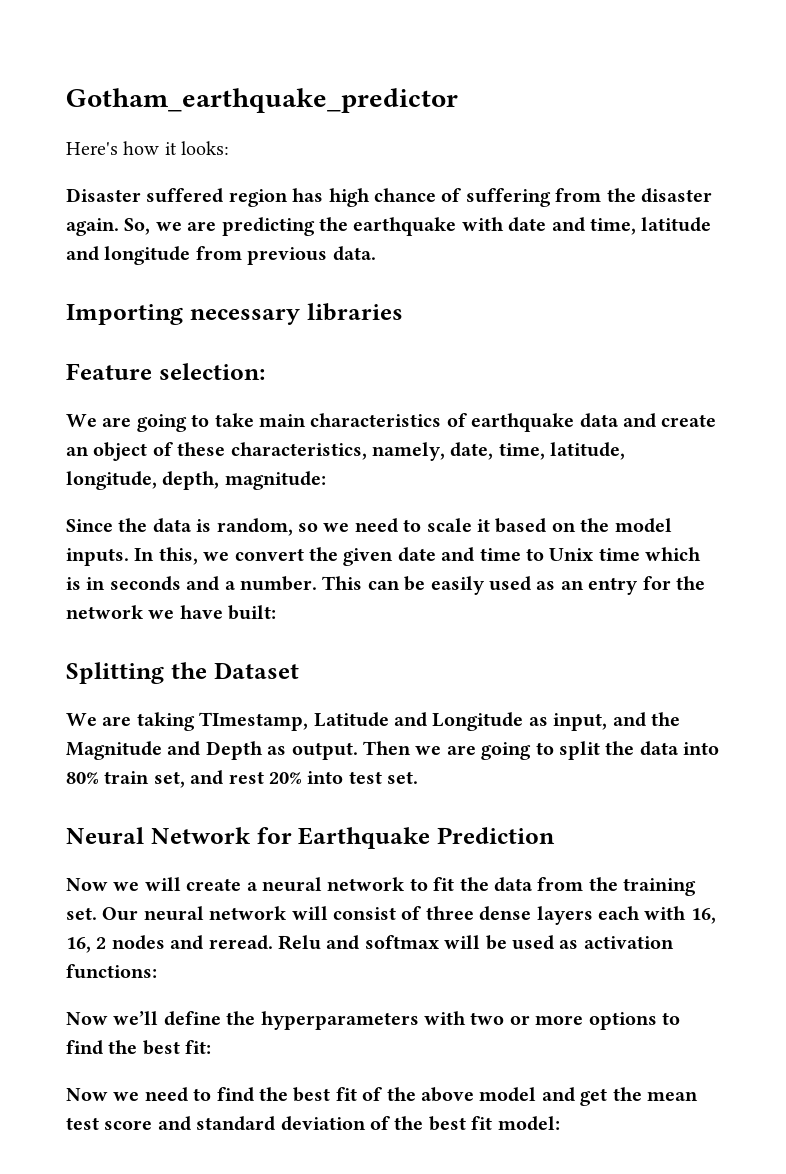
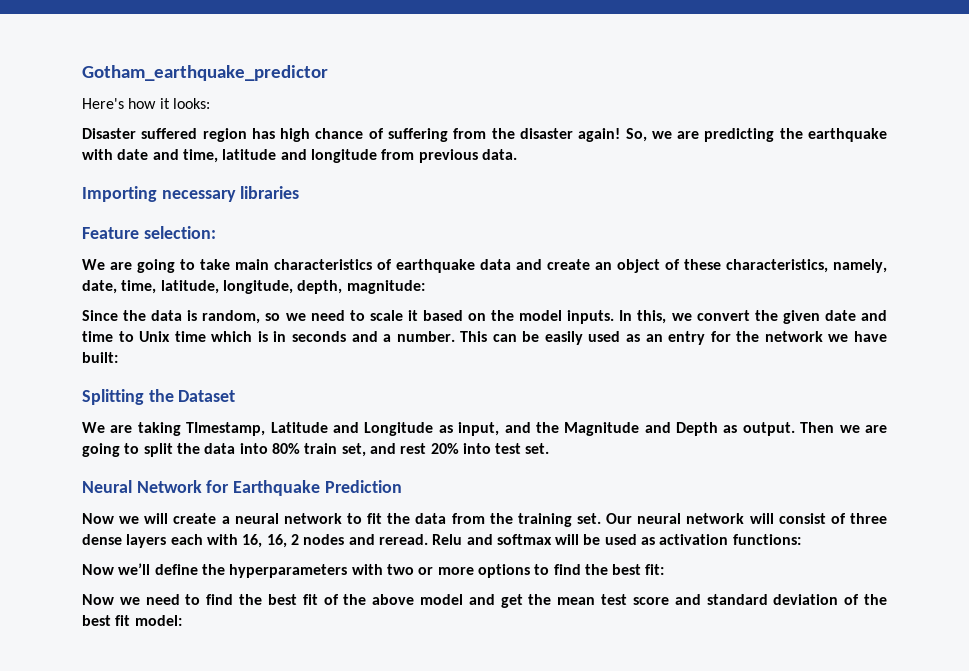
- Disaster suffered region has high chance of suffering from the disaster again.
+ Disaster suffered region has high chance of suffering from the disaster again!

